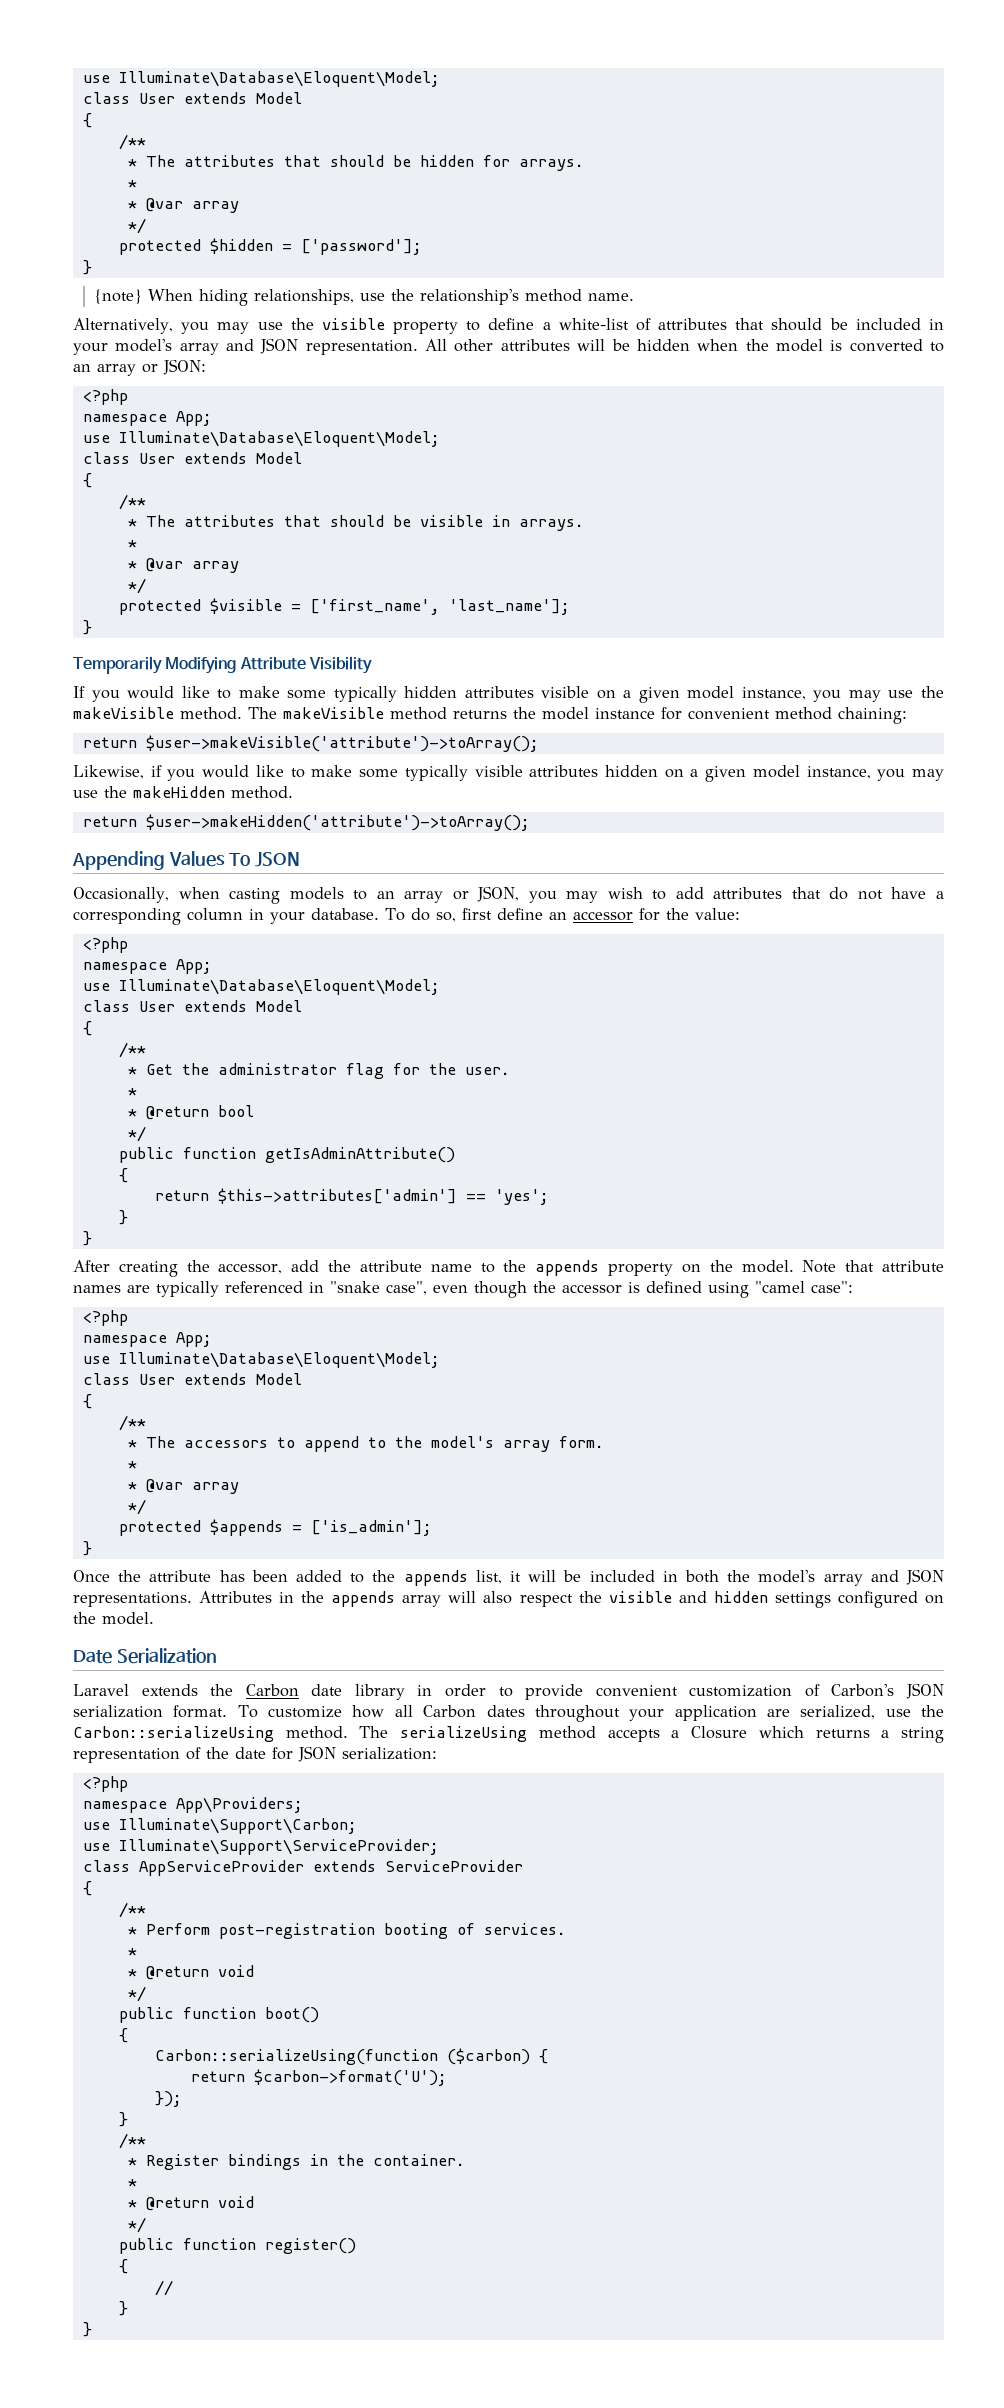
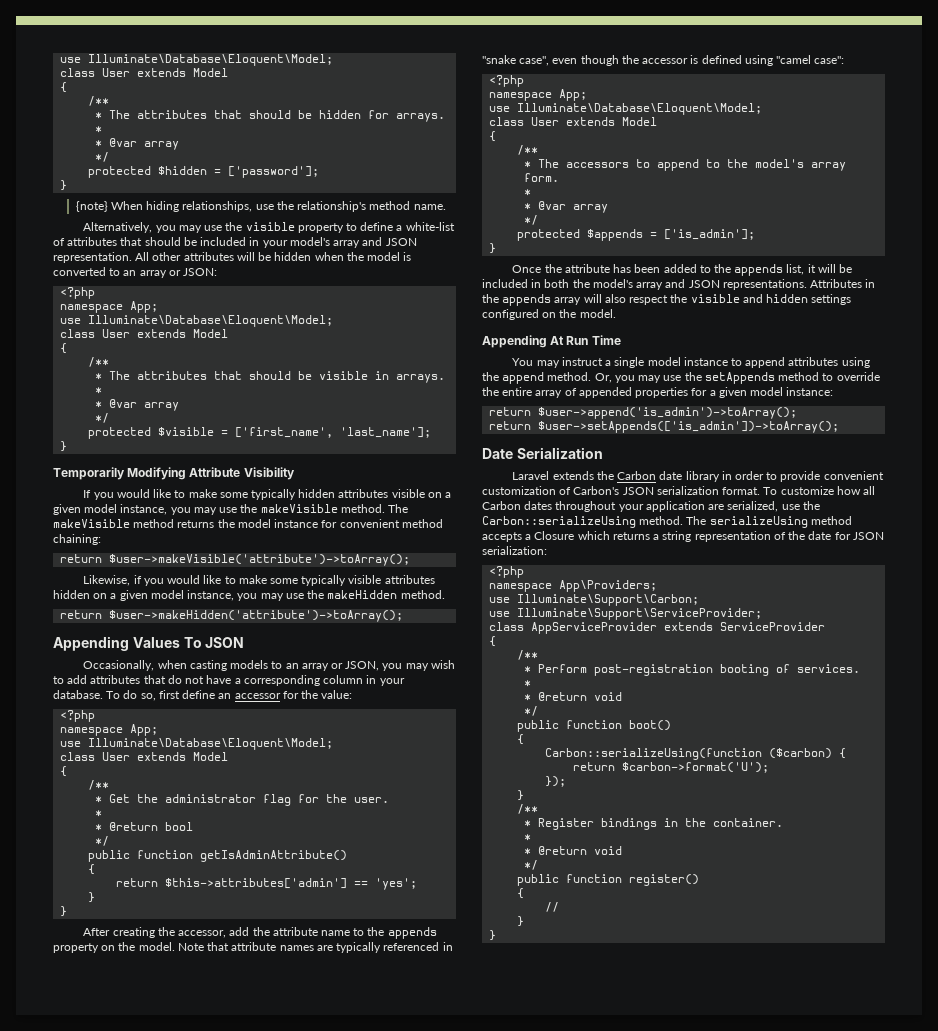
+ Appending At Run Time
+ You may instruct a single model instance to append attributes using the append method. Or, you may use the setAppends method to override the entire array of appended properties for a given model instance:
+ return $user->append('is_admin')->toArray();
+ return $user->setAppends(['is_admin'])->toArray();

